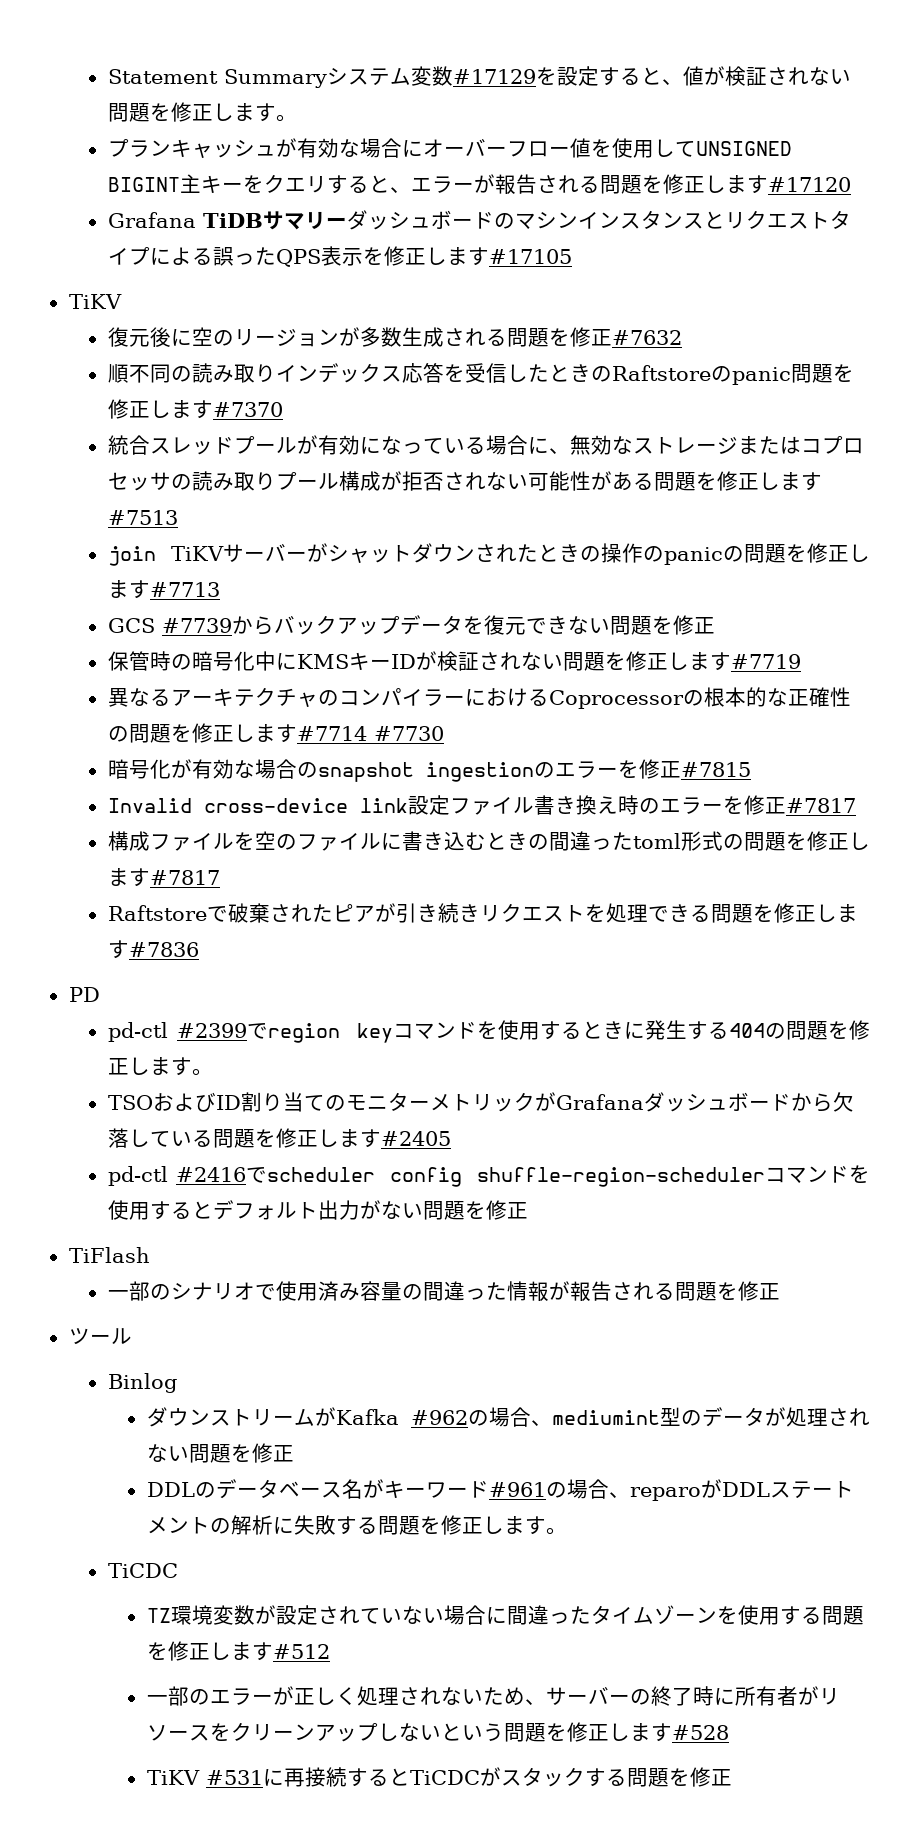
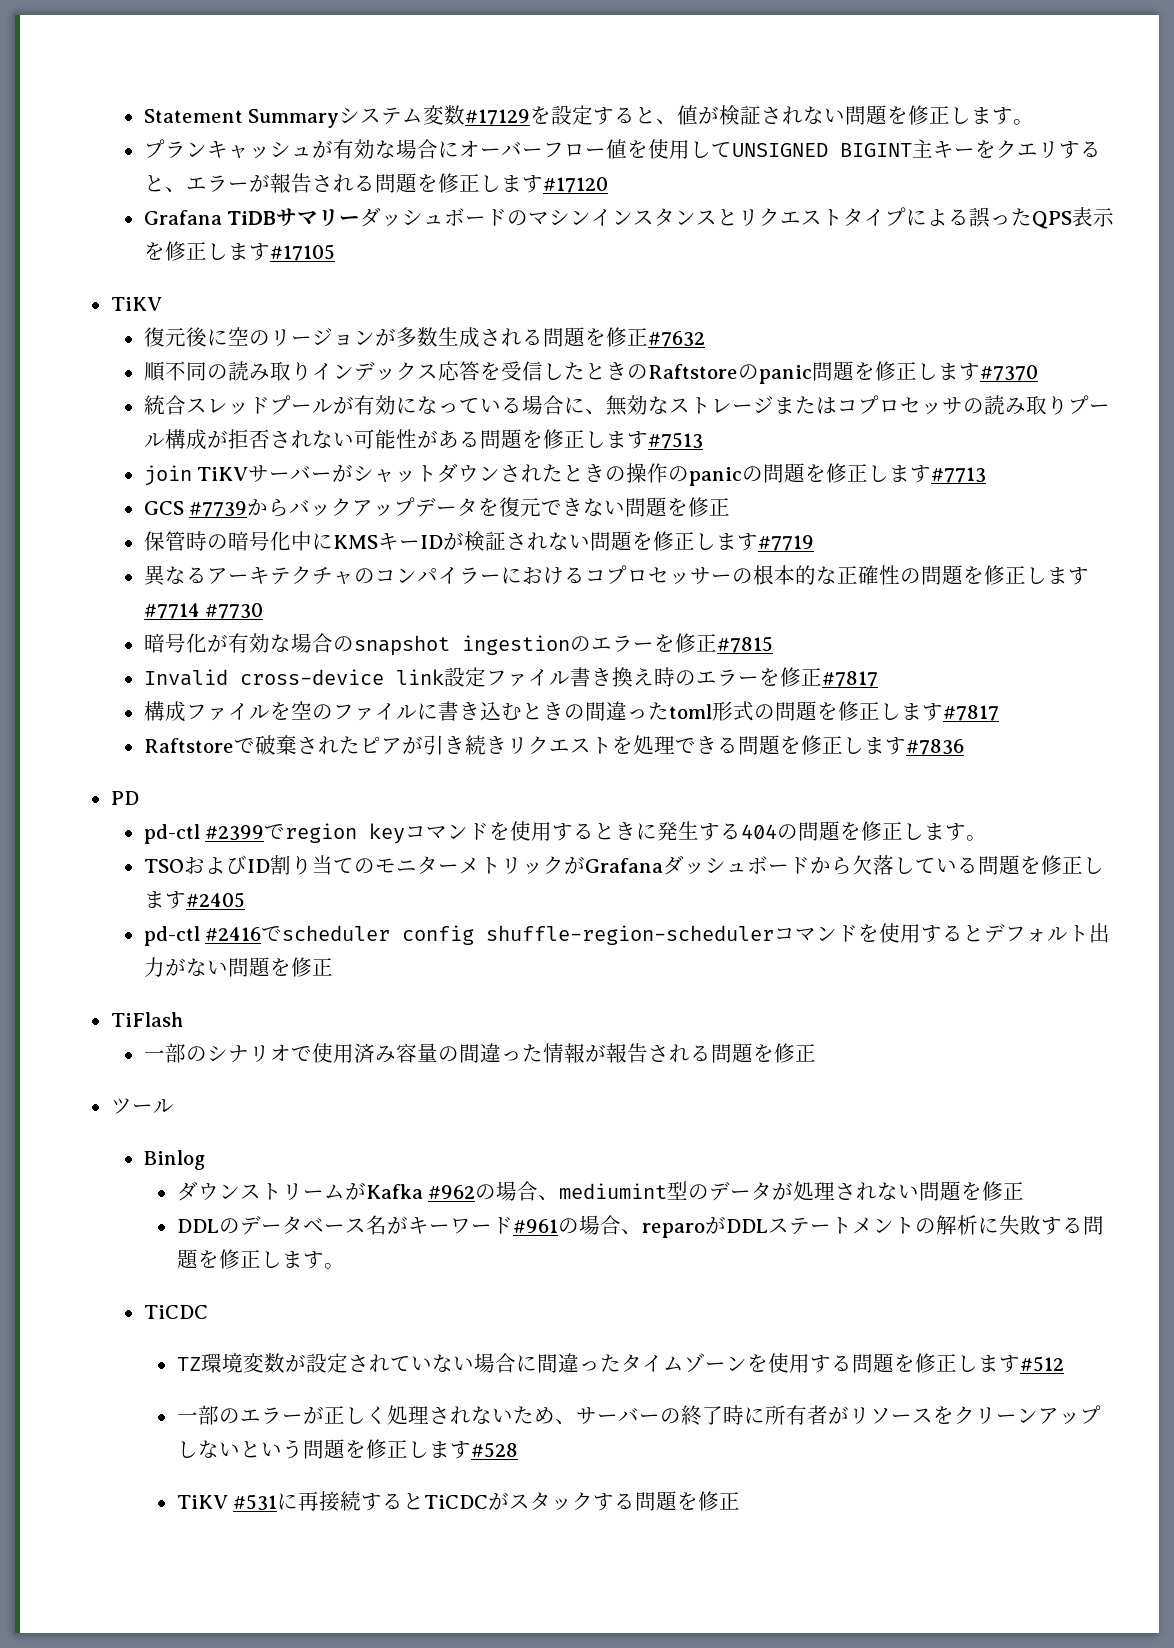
- 異なるアーキテクチャのコンパイラーにおけるCoprocessorの根本的な正確性の問題を修正します#7714 #7730
+ 異なるアーキテクチャのコンパイラーにおけるコプロセッサーの根本的な正確性の問題を修正します#7714 #7730

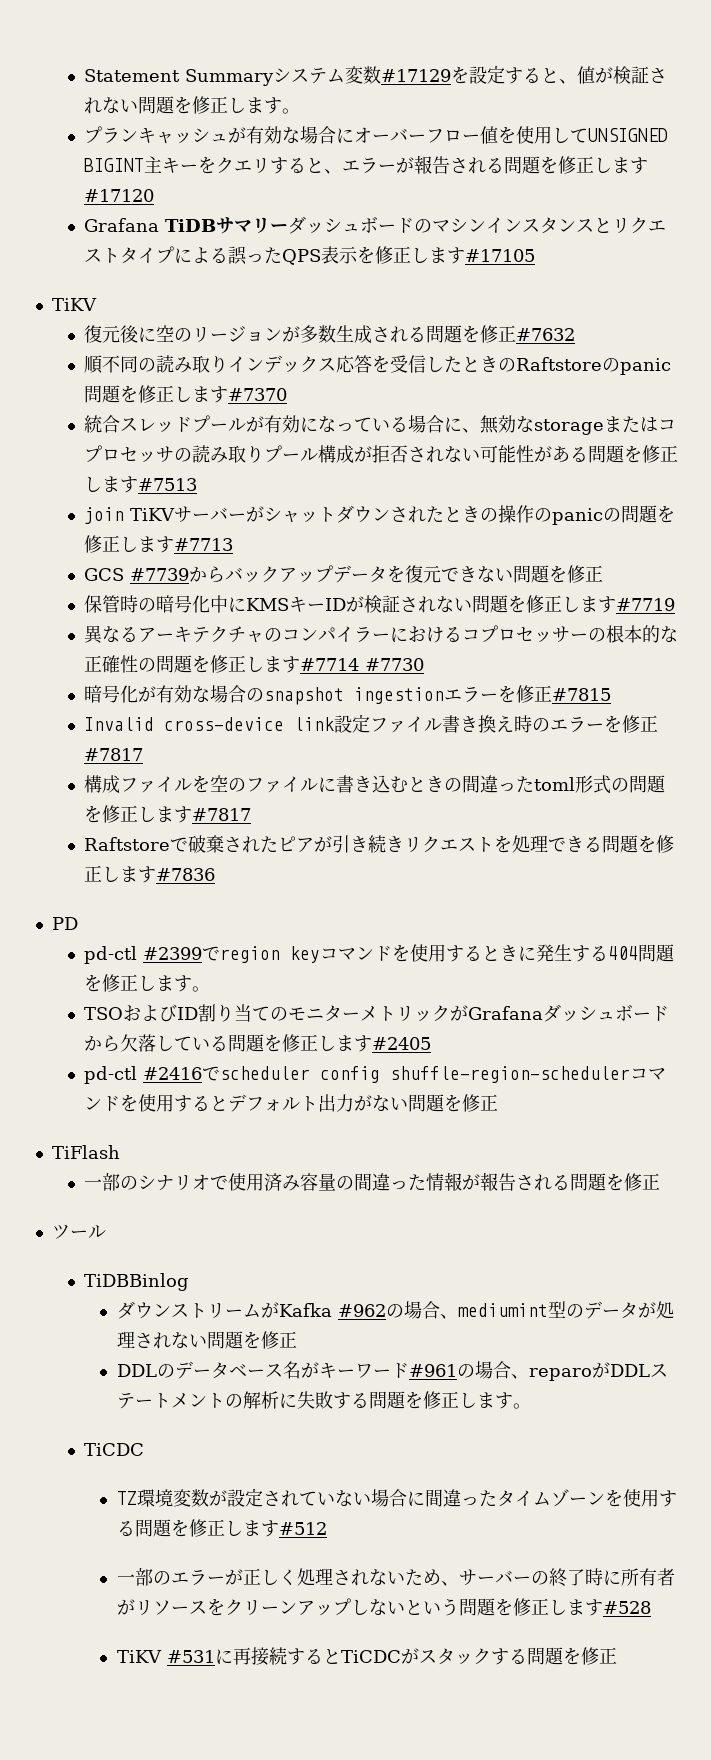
- 統合スレッドプールが有効になっている場合に、無効なストレージまたはコプロセッサの読み取りプール構成が拒否されない可能性がある問題を修正します#7513
+ 統合スレッドプールが有効になっている場合に、無効なstorageまたはコプロセッサの読み取りプール構成が拒否されない可能性がある問題を修正します#7513
- 暗号化が有効な場合のsnapshot ingestionのエラーを修正#7815
+ 暗号化が有効な場合のsnapshot ingestionエラーを修正#7815
- pd-ctl #2399でregion keyコマンドを使用するときに発生する404の問題を修正します。
+ pd-ctl #2399でregion keyコマンドを使用するときに発生する404問題を修正します。
- Binlog
+ TiDBBinlog

